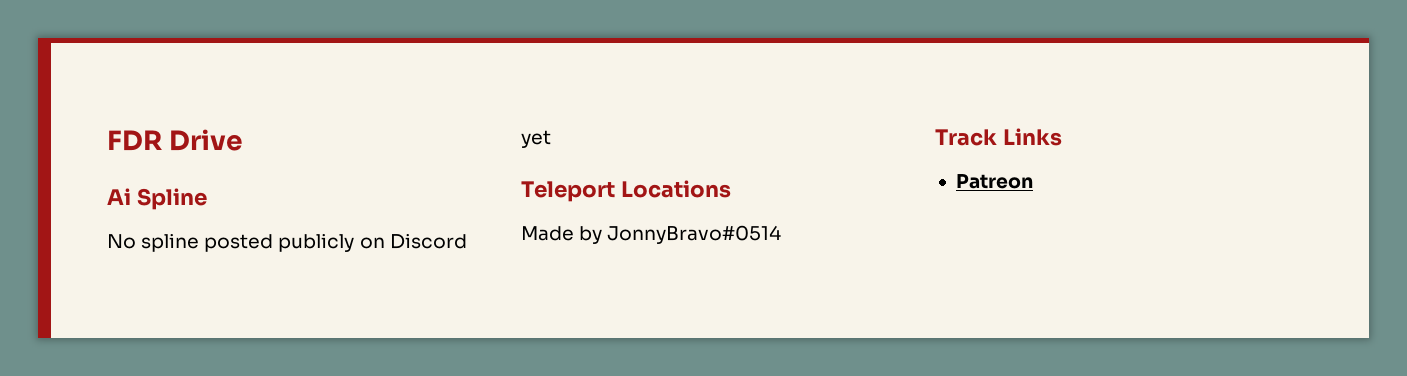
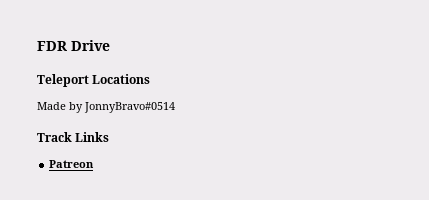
- Ai Spline
- No spline posted publicly on Discord yet

